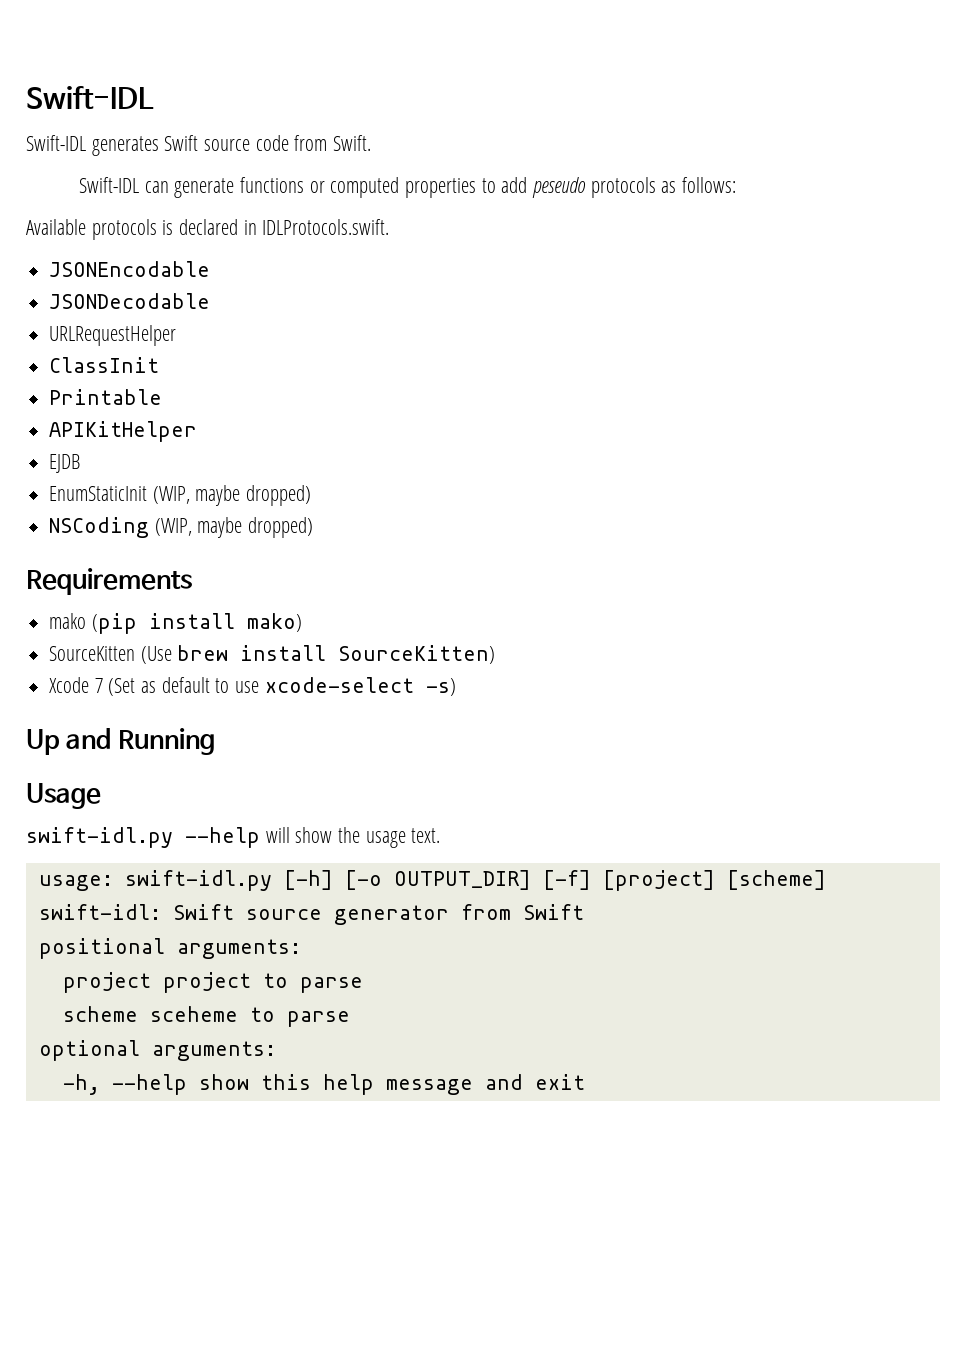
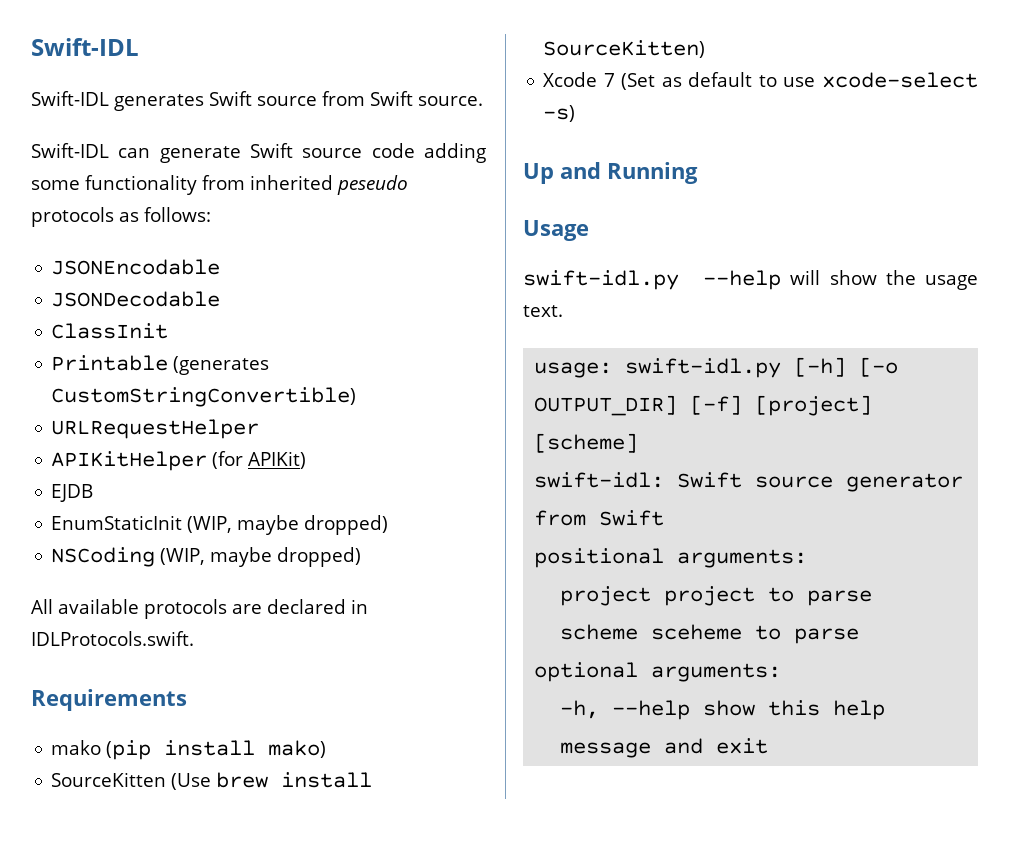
- Swift-IDL generates Swift source code from Swift.
+ Swift-IDL generates Swift source from Swift source.
- Swift-IDL can generate functions or computed properties to add peseudo protocols as follows:
- Available protocols is declared in IDLProtocols.swift.
+ Swift-IDL can generate Swift source code adding some functionality from inherited peseudo protocols as follows:
- URLRequestHelper
- Printable
+ Printable (generates CustomStringConvertible)
+ URLRequestHelper
- APIKitHelper
+ APIKitHelper (for APIKit)
+ All available protocols are declared in IDLProtocols.swift.

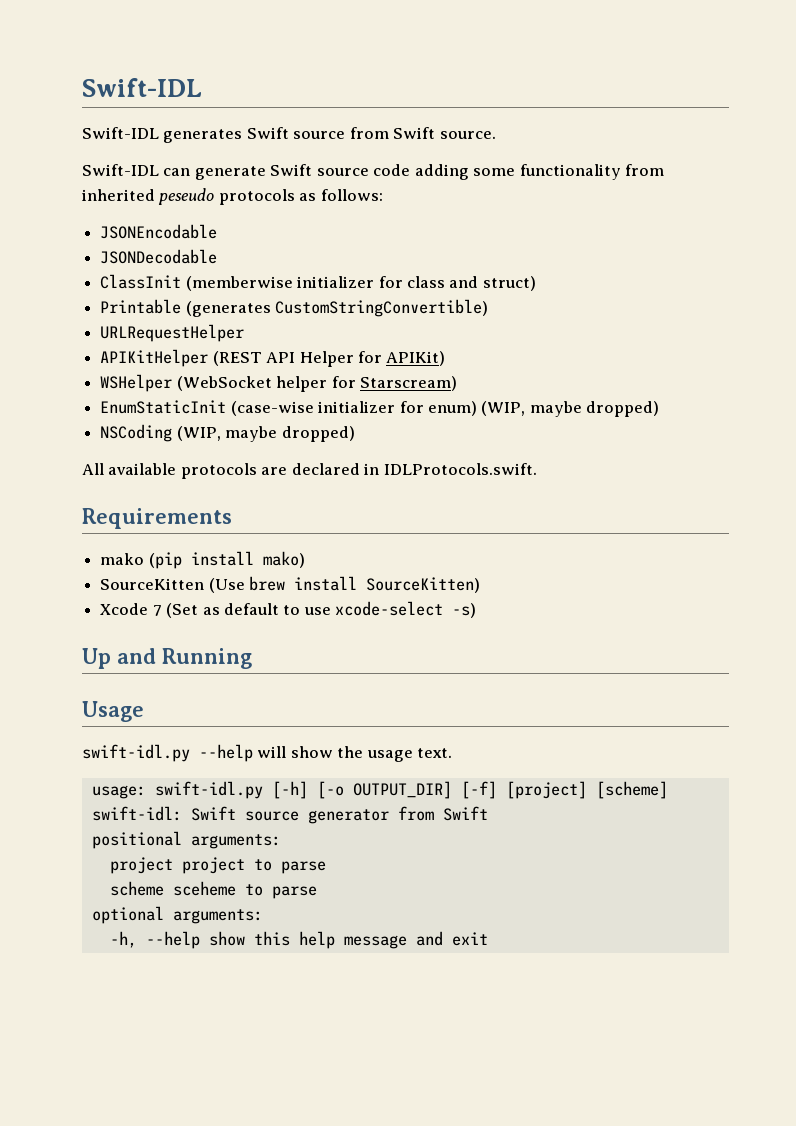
- ClassInit
+ ClassInit (memberwise initializer for class and struct)
- APIKitHelper (for APIKit)
- EJDB
- EnumStaticInit (WIP, maybe dropped)
+ APIKitHelper (REST API Helper for APIKit)
+ WSHelper (WebSocket helper for Starscream)
+ EnumStaticInit (case-wise initializer for enum) (WIP, maybe dropped)

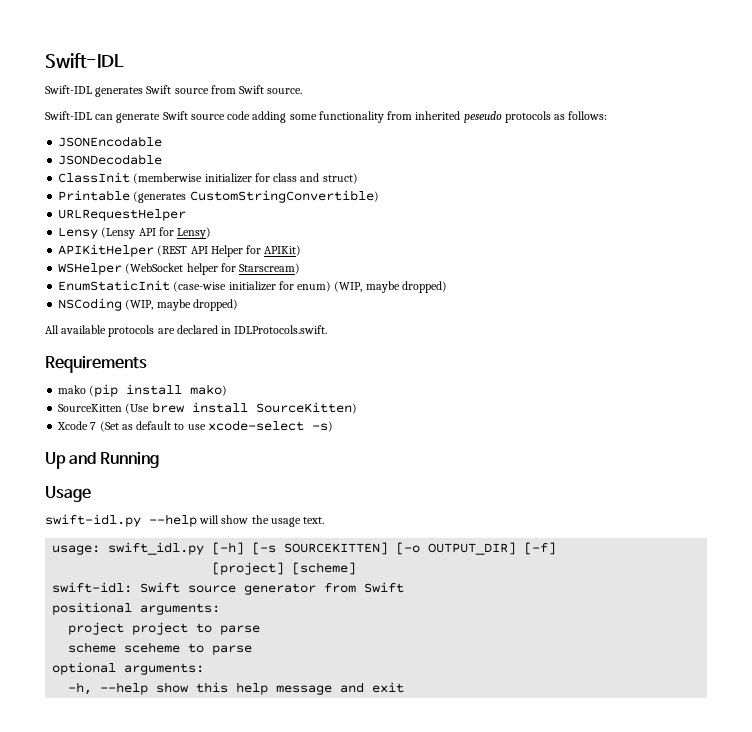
+ Lensy (Lensy API for Lensy)
- usage: swift-idl.py [-h] [-o OUTPUT_DIR] [-f] [project] [scheme]
+ usage: swift_idl.py [-h] [-s SOURCEKITTEN] [-o OUTPUT_DIR] [-f]
+ [project] [scheme]

